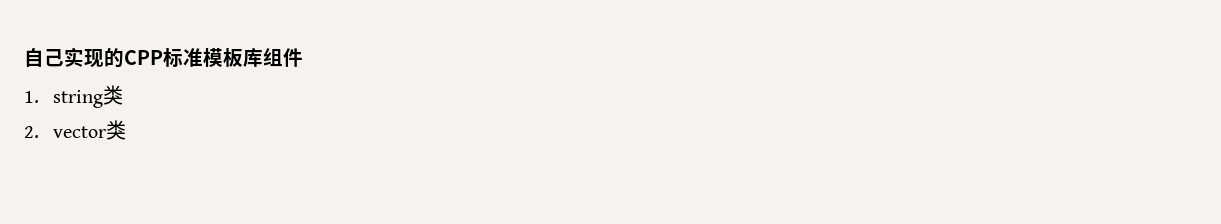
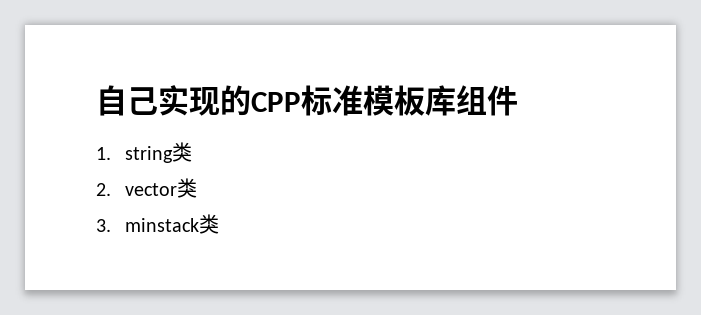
+ 3. minstack类

